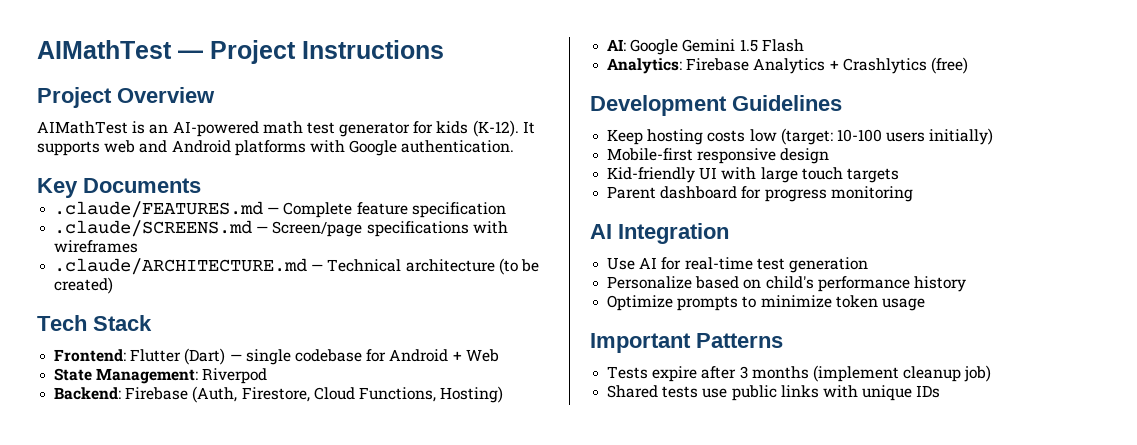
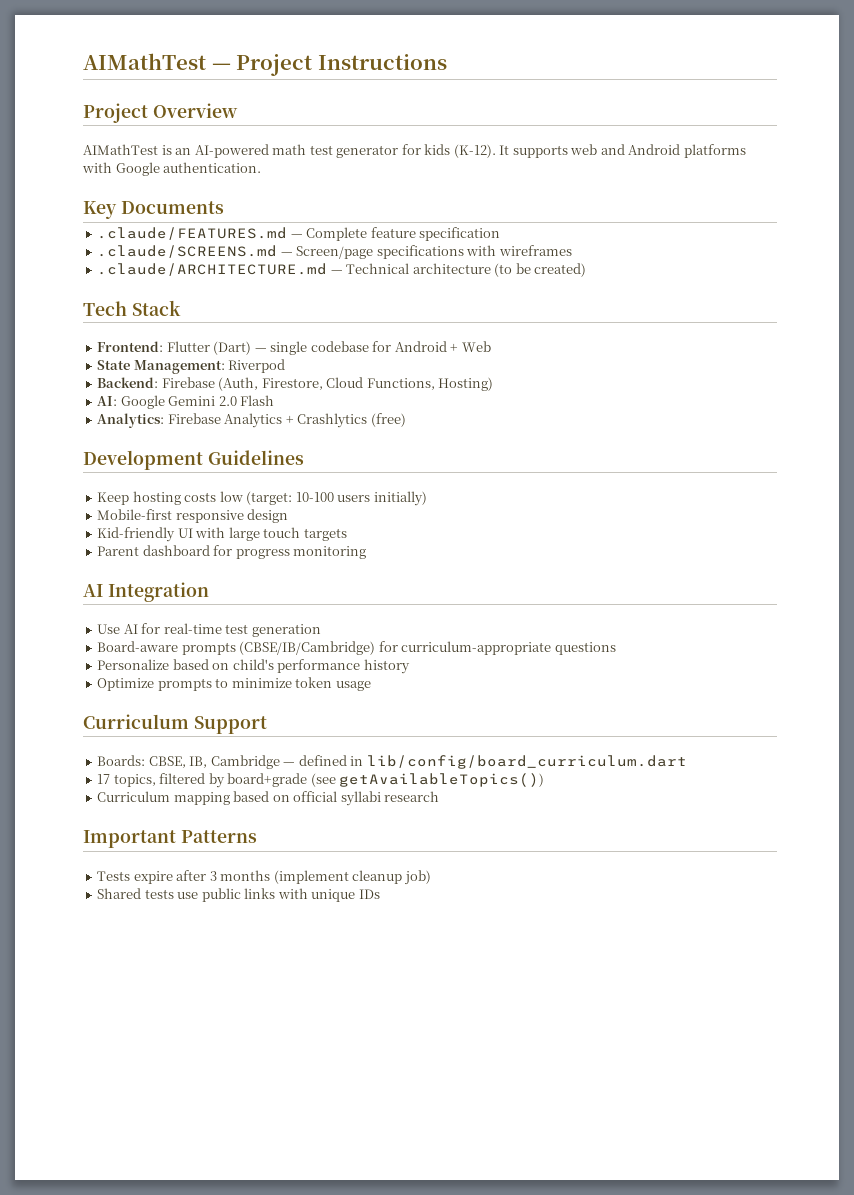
- AI: Google Gemini 1.5 Flash
+ AI: Google Gemini 2.0 Flash
+ Board-aware prompts (CBSE/IB/Cambridge) for curriculum-appropriate questions
+ Curriculum Support
+ Boards: CBSE, IB, Cambridge — defined in lib/config/board_curriculum.dart
+ 17 topics, filtered by board+grade (see getAvailableTopics())
+ Curriculum mapping based on official syllabi research

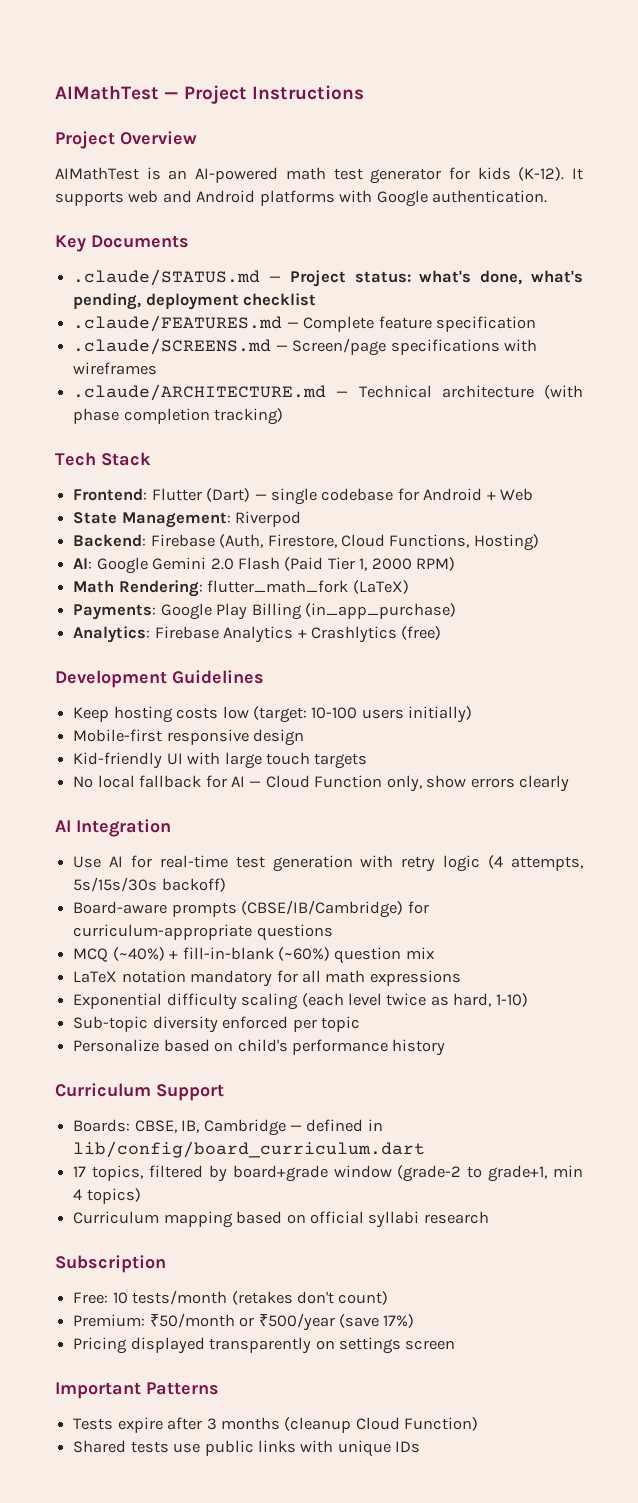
+ .claude/STATUS.md — Project status: what's done, what's pending, deployment checklist
- .claude/ARCHITECTURE.md — Technical architecture (to be created)
+ .claude/ARCHITECTURE.md — Technical architecture (with phase completion tracking)
- AI: Google Gemini 2.0 Flash
+ AI: Google Gemini 2.0 Flash (Paid Tier 1, 2000 RPM)
+ Math Rendering: flutter_math_fork (LaTeX)
+ Payments: Google Play Billing (in_app_purchase)
- Parent dashboard for progress monitoring
+ No local fallback for AI — Cloud Function only, show errors clearly
- Use AI for real-time test generation
+ Use AI for real-time test generation with retry logic (4 attempts, 5s/15s/30s backoff)
+ MCQ (~40%) + fill-in-blank (~60%) question mix
+ LaTeX notation mandatory for all math expressions
+ Exponential difficulty scaling (each level twice as hard, 1-10)
+ Sub-topic diversity enforced per topic
- Optimize prompts to minimize token usage
- 17 topics, filtered by board+grade (see getAvailableTopics())
+ 17 topics, filtered by board+grade window (grade-2 to grade+1, min 4 topics)
+ Subscription
+ Free: 10 tests/month (retakes don't count)
+ Premium: ₹50/month or ₹500/year (save 17%)
+ Pricing displayed transparently on settings screen
- Tests expire after 3 months (implement cleanup job)
+ Tests expire after 3 months (cleanup Cloud Function)

